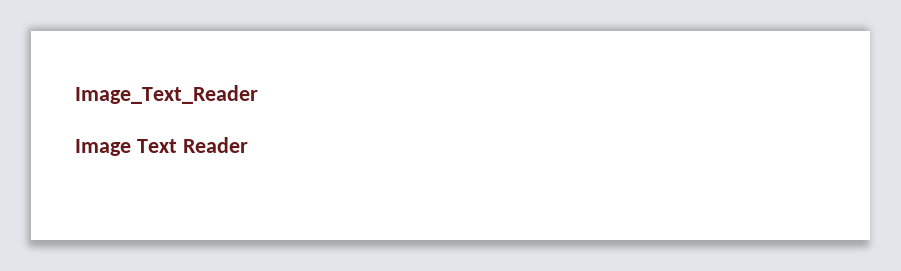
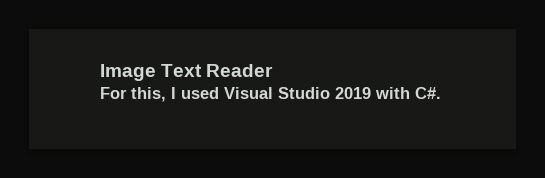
- Image_Text_Reader
+ For this, I used Visual Studio 2019 with C#.

